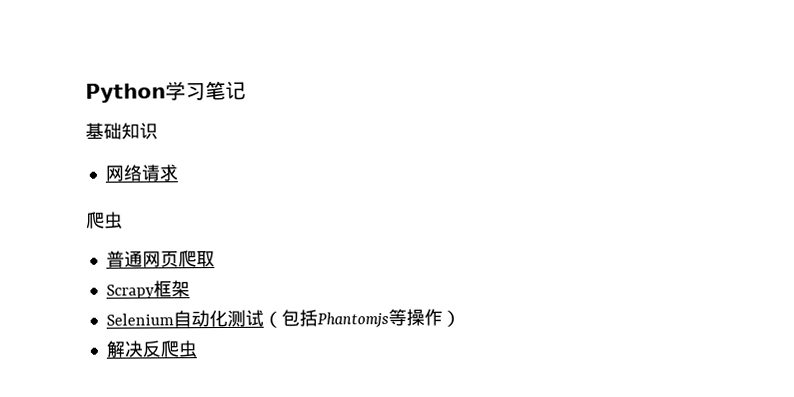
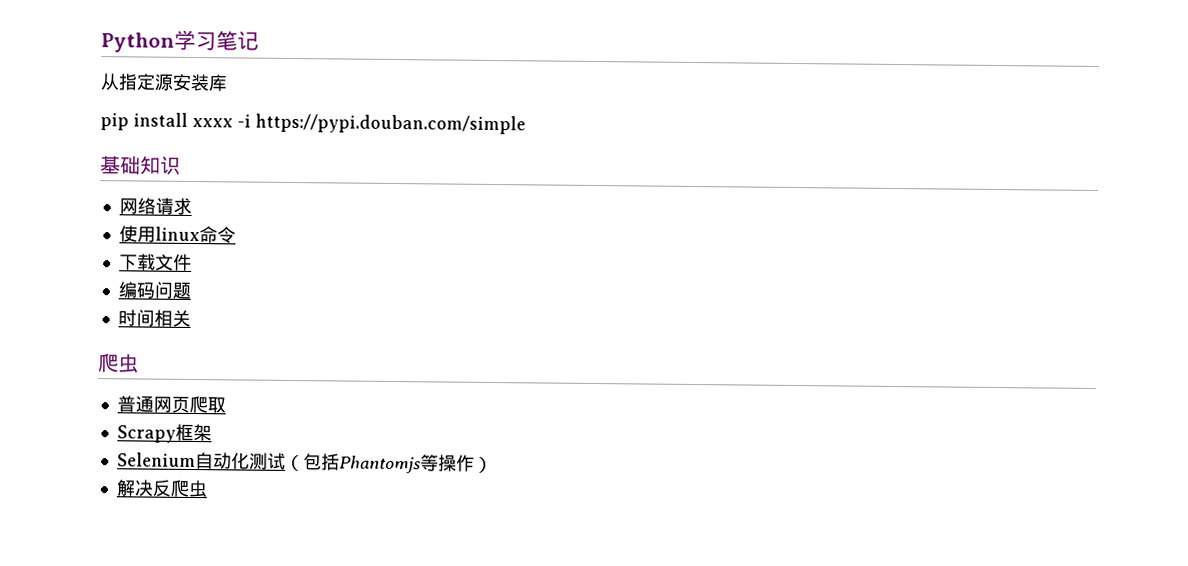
+ 从指定源安装库
+ pip install xxxx -i https://pypi.douban.com/simple
  基础知识
  网络请求
+ 使用linux命令
+ 下载文件
+ 编码问题
+ 时间相关

